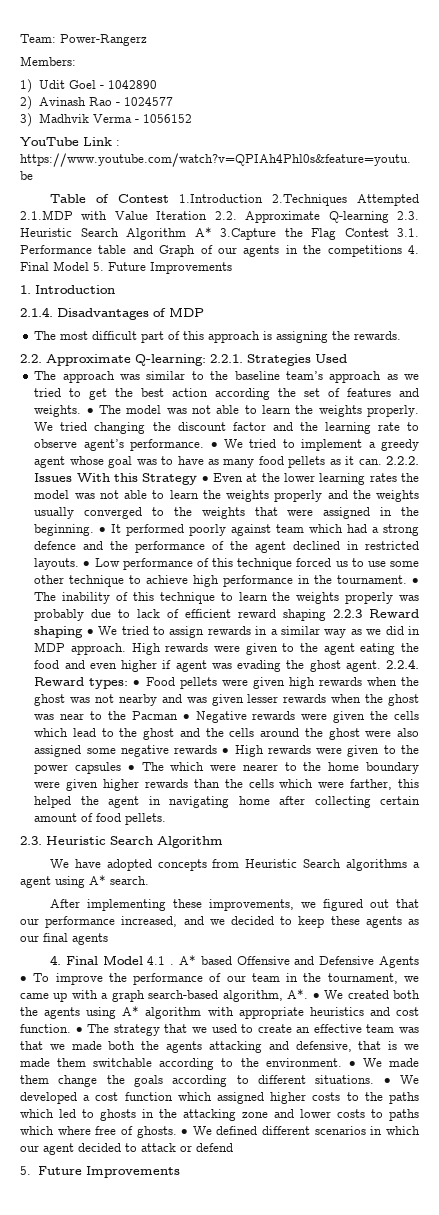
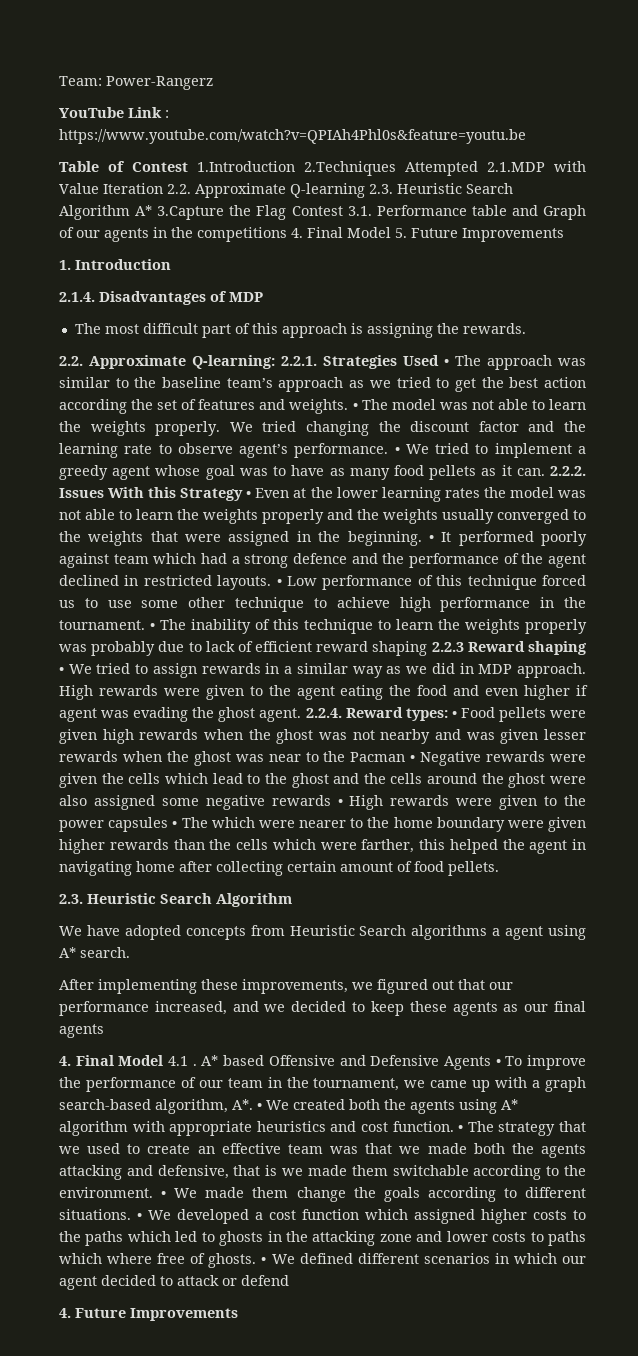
- Members:
- 1) Udit Goel - 1042890
- 2) Avinash Rao - 1024577
- 3) Madhvik Verma - 1056152
- 2.2. Approximate Q-learning: 2.2.1. Strategies Used
- The approach was similar to the baseline team’s approach as we tried to get the best action according the set of features and weights.
+ 2.2. Approximate Q-learning: 2.2.1. Strategies Used • The approach was similar to the baseline team’s approach as we tried to get the best action according the set of features and weights.
  • We defined different scenarios in which our agent decided to attack or defend
- 5. Future Improvements
+ 4. Future Improvements

